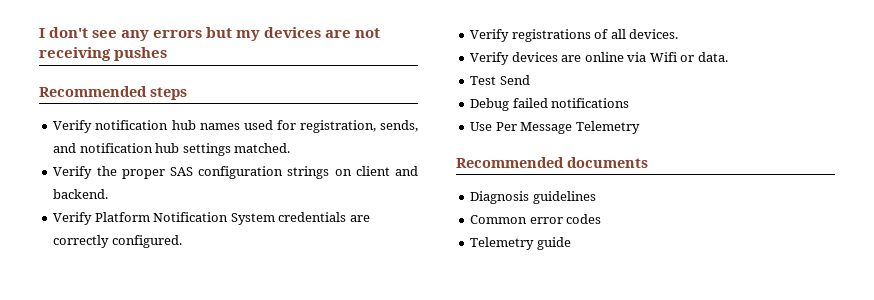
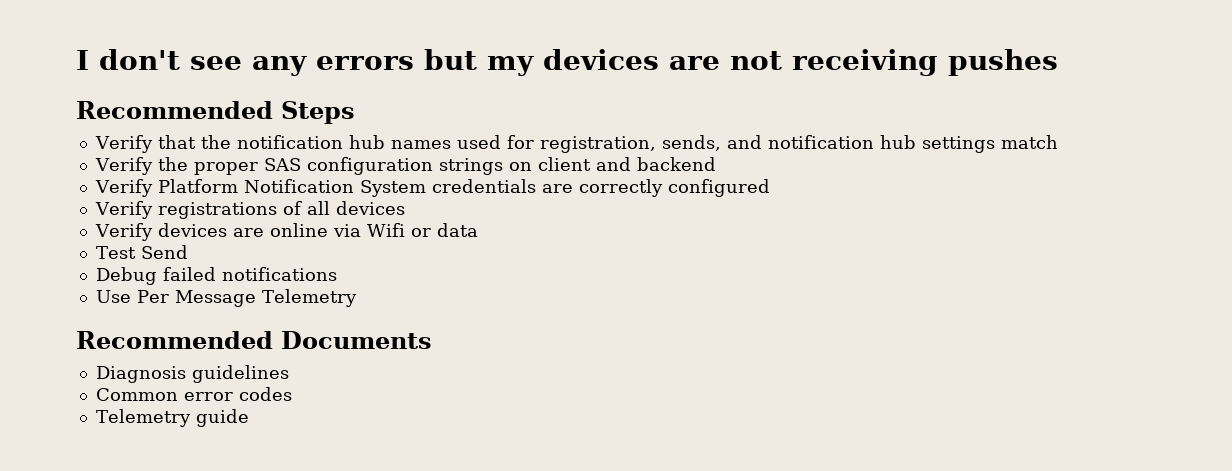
- Recommended steps
- Verify notification hub names used for registration, sends, and notification hub settings matched.
+ Recommended Steps
+ Verify that the notification hub names used for registration, sends, and notification hub settings match
- Verify the proper SAS configuration strings on client and backend.
+ Verify the proper SAS configuration strings on client and backend
- Verify Platform Notification System credentials are correctly configured.
+ Verify Platform Notification System credentials are correctly configured
- Verify registrations of all devices.
+ Verify registrations of all devices
- Verify devices are online via Wifi or data.
+ Verify devices are online via Wifi or data
- Recommended documents
+ Recommended Documents

